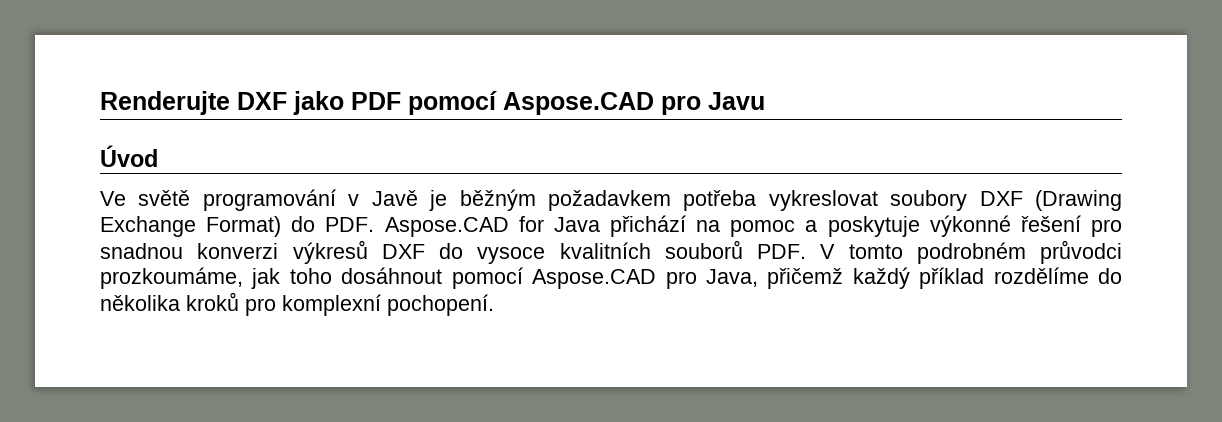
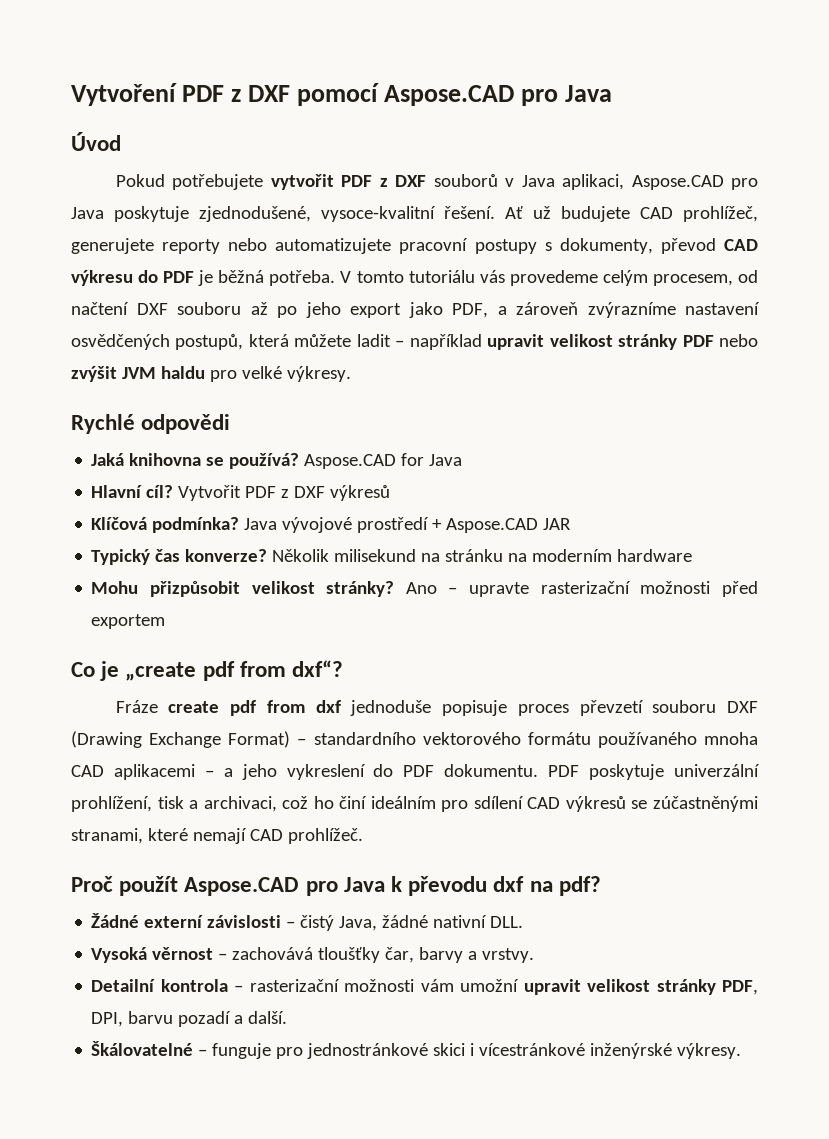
- Renderujte DXF jako PDF pomocí Aspose.CAD pro Javu
+ Vytvoření PDF z DXF pomocí Aspose.CAD pro Java
- Ve světě programování v Javě je běžným požadavkem potřeba vykreslovat soubory DXF (Drawing Exchange Format) do PDF. Aspose.CAD for Java přichází na pomoc a poskytuje výkonné řešení pro snadnou konverzi výkresů DXF do vysoce kvalitních souborů PDF. V tomto podrobném průvodci prozkoumáme, jak toho dosáhnout pomocí Aspose.CAD pro Java, přičemž každý příklad rozdělíme do několika kroků pro komplexní pochopení.
+ Pokud potřebujete vytvořit PDF z DXF souborů v Java aplikaci, Aspose.CAD pro Java poskytuje zjednodušené, vysoce‑kvalitní řešení. Ať už budujete CAD prohlížeč, generujete reporty nebo automatizujete pracovní postupy s dokumenty, převod CAD výkresu do PDF je běžná potřeba. V tomto tutoriálu vás provedeme celým procesem, od načtení DXF souboru až po jeho export jako PDF, a zároveň zvýrazníme nastavení osvědčených postupů, která můžete ladit – například upravit velikost stránky PDF nebo zvýšit JVM haldu pro velké výkresy.
+ Rychlé odpovědi
+ Jaká knihovna se používá? Aspose.CAD for Java
+ Hlavní cíl? Vytvořit PDF z DXF výkresů
+ Klíčová podmínka? Java vývojové prostředí + Aspose.CAD JAR
+ Typický čas konverze? Několik milisekund na stránku na moderním hardware
+ Mohu přizpůsobit velikost stránky? Ano – upravte rasterizační možnosti před exportem
+ Co je „create pdf from dxf“?
+ Fráze create pdf from dxf jednoduše popisuje proces převzetí souboru DXF (Drawing Exchange Format) – standardního vektorového formátu používaného mnoha CAD aplikacemi – a jeho vykreslení do PDF dokumentu. PDF poskytuje univerzální prohlížení, tisk a archivaci, což ho činí ideálním pro sdílení CAD výkresů se zúčastněnými stranami, které nemají CAD prohlížeč.
+ Proč použít Aspose.CAD pro Java k převodu dxf na pdf?
+ Žádné externí závislosti – čistý Java, žádné nativní DLL.
+ Vysoká věrnost – zachovává tloušťky čar, barvy a vrstvy.
+ Detailní kontrola – rasterizační možnosti vám umožní upravit velikost stránky PDF, DPI, barvu pozadí a další.
+ Škálovatelné – funguje pro jednostránkové skici i vícestránkové inženýrské výkresy.

